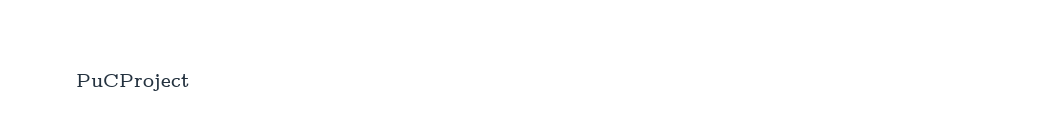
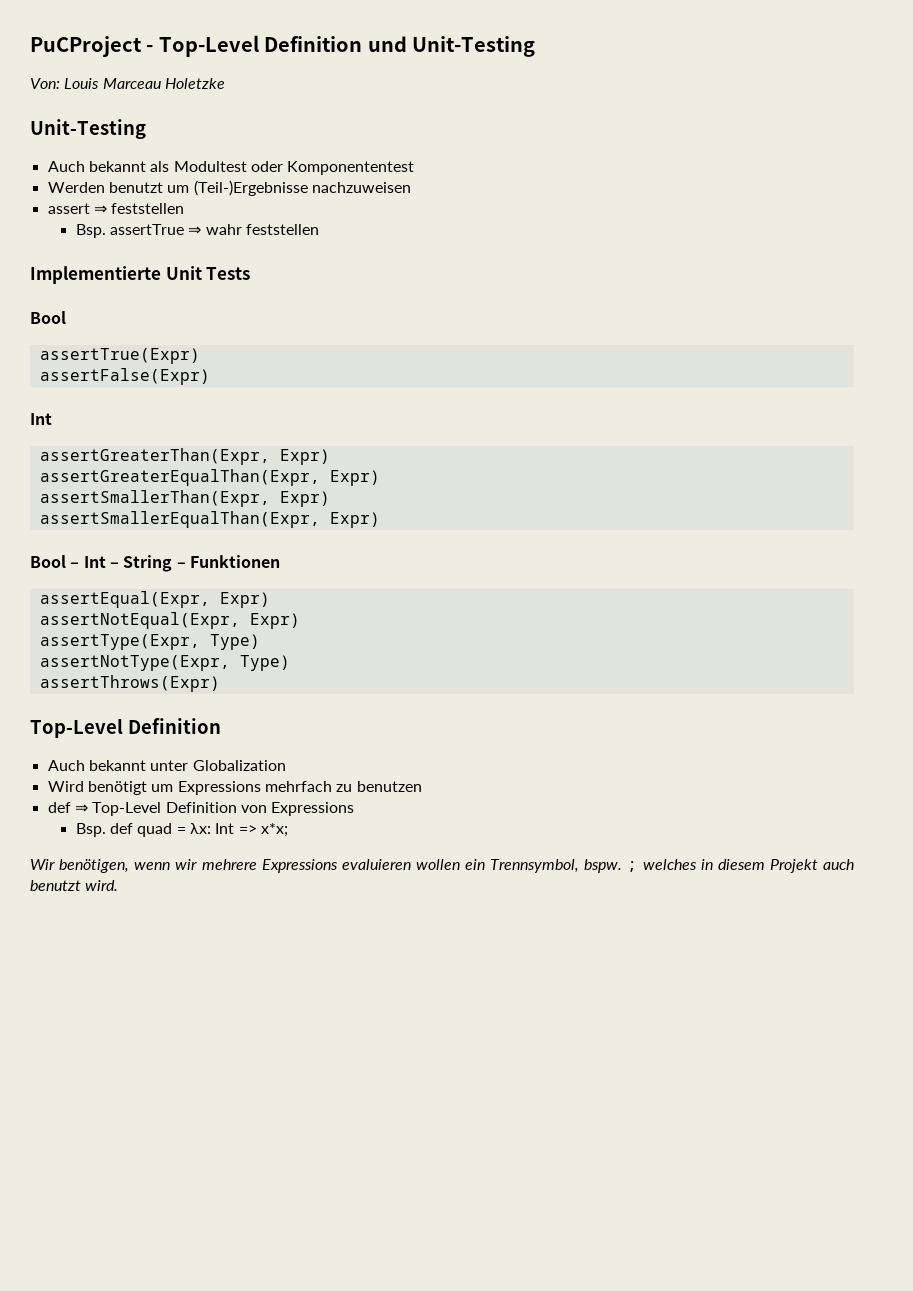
- PuCProject
+ PuCProject - Top-Level Definition und Unit-Testing
+ Von: Louis Marceau Holetzke
+ Unit-Testing
+ Auch bekannt als Modultest oder Komponententest
+ Werden benutzt um (Teil-)Ergebnisse nachzuweisen
+ assert ⇒ feststellen
+ Bsp. assertTrue ⇒ wahr feststellen
+ Implementierte Unit Tests
+ Bool
+ assertTrue(Expr)
+ assertFalse(Expr)
+ Int
+ assertGreaterThan(Expr, Expr)
+ assertGreaterEqualThan(Expr, Expr)
+ assertSmallerThan(Expr, Expr)
+ assertSmallerEqualThan(Expr, Expr)
+ Bool – Int – String – Funktionen
+ assertEqual(Expr, Expr)
+ assertNotEqual(Expr, Expr)
+ assertType(Expr, Type)
+ assertNotType(Expr, Type)
+ assertThrows(Expr)
+ Top-Level Definition
+ Auch bekannt unter Globalization
+ Wird benötigt um Expressions mehrfach zu benutzen
+ def ⇒ Top-Level Definition von Expressions
+ Bsp. def quad = λx: Int => x*x;
+ Wir benötigen, wenn wir mehrere Expressions evaluieren wollen ein Trennsymbol, bspw. ; welches in diesem Projekt auch benutzt wird.

